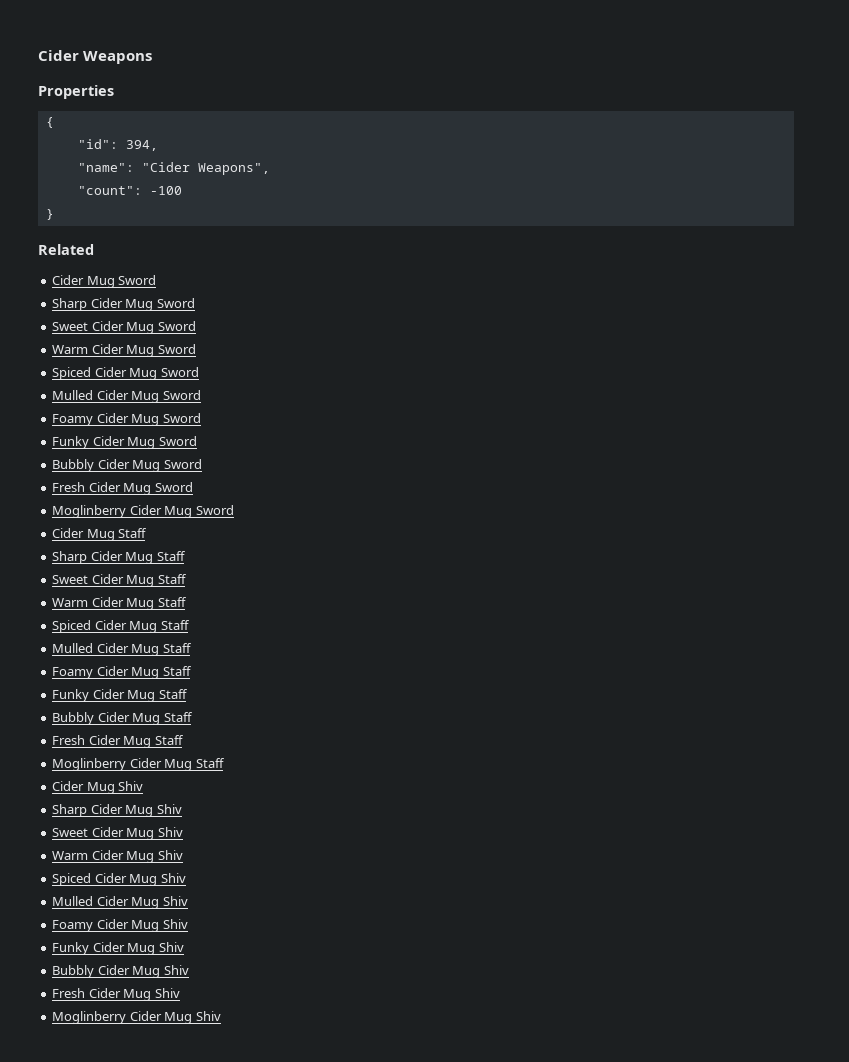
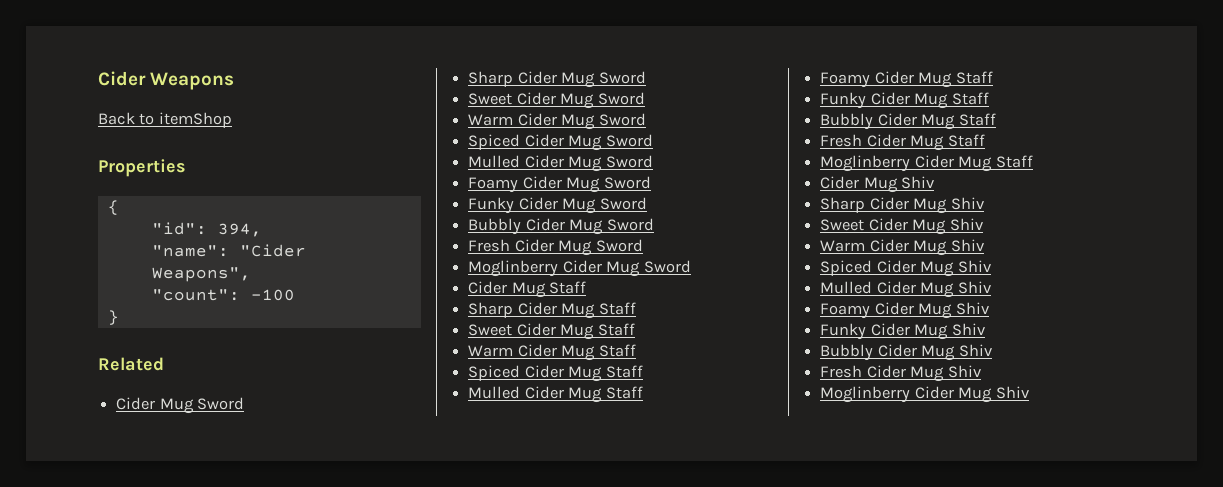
+ Back to itemShop

